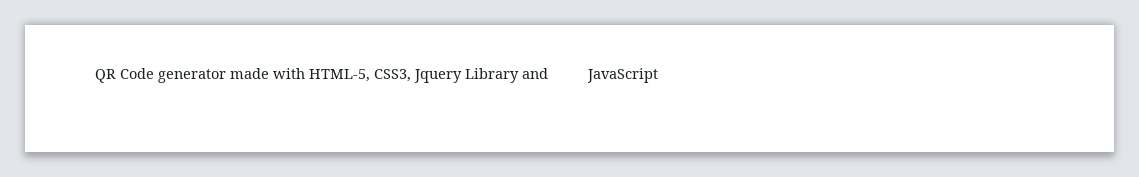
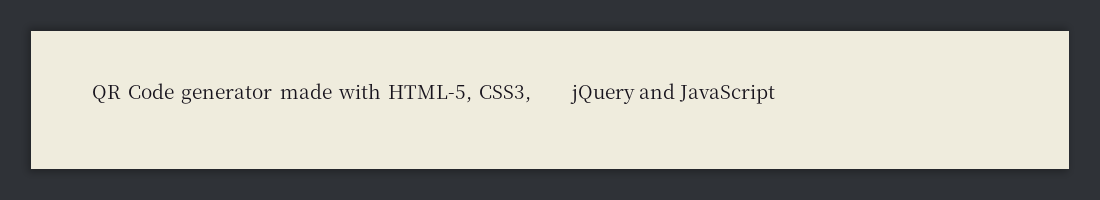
- QR Code generator made with HTML-5, CSS3, Jquery Library and JavaScript
+ QR Code generator made with HTML-5, CSS3, jQuery and JavaScript

